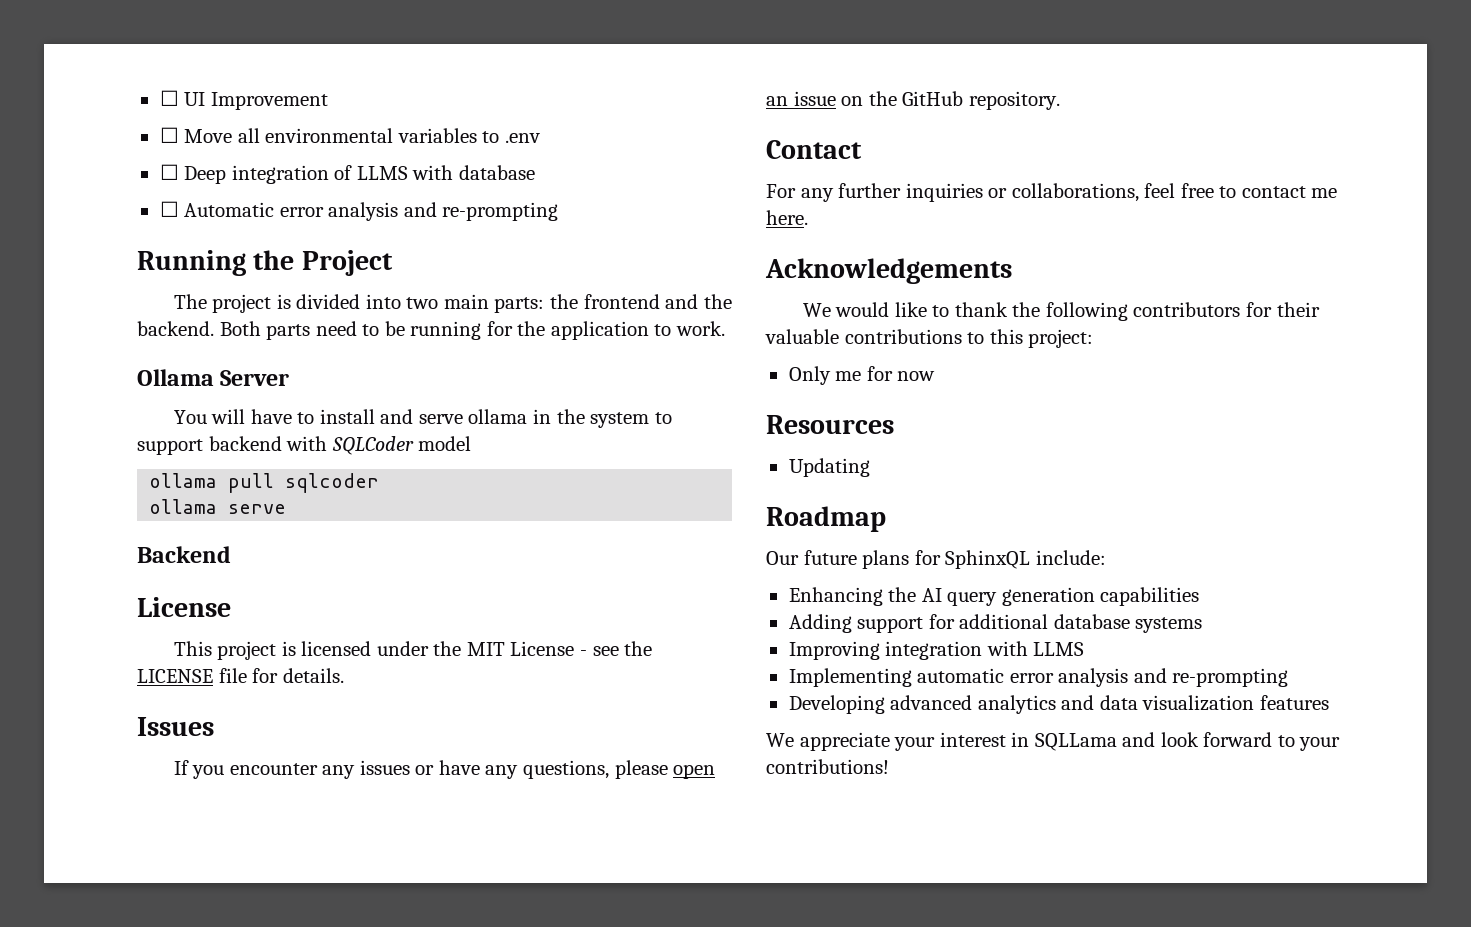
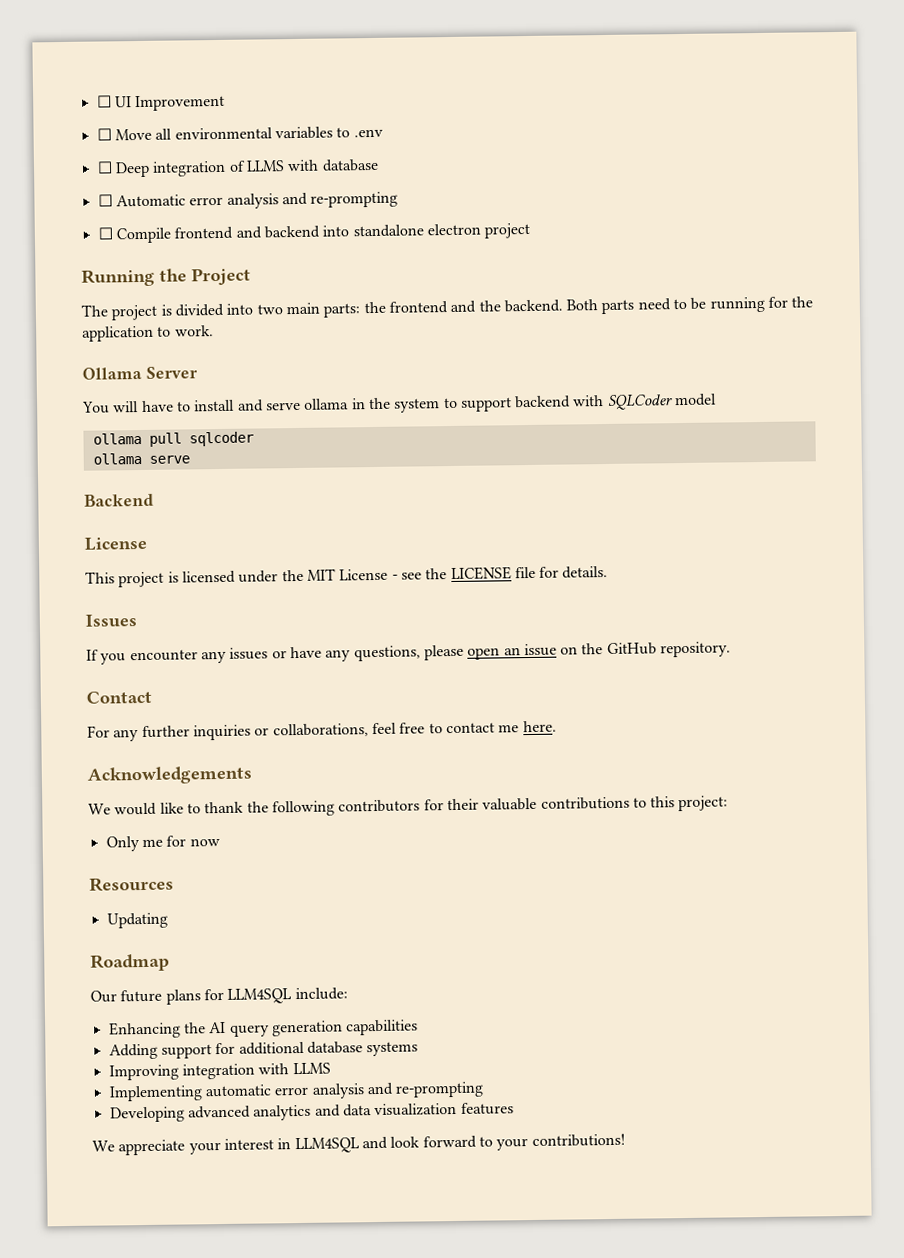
+ ☐ Compile frontend and backend into standalone electron project
- Our future plans for SphinxQL include:
+ Our future plans for LLM4SQL include:
- We appreciate your interest in SQLLama and look forward to your contributions!
+ We appreciate your interest in LLM4SQL and look forward to your contributions!

